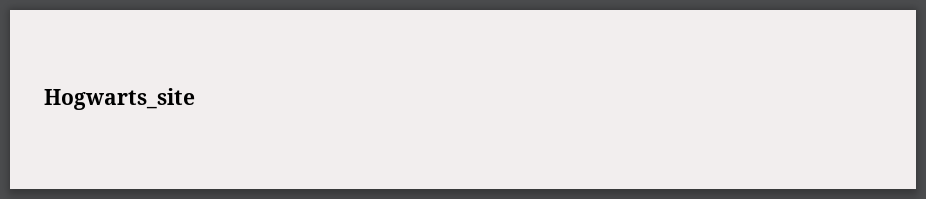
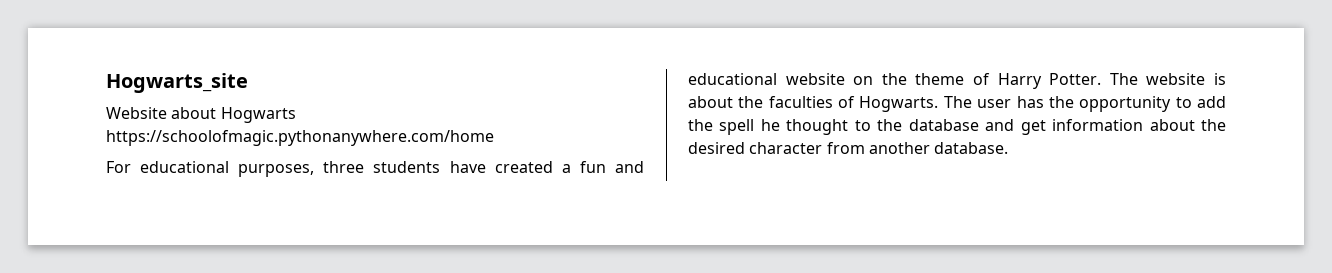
+ Website about Hogwarts https://schoolofmagic.pythonanywhere.com/home
+ For educational purposes, three students have created a fun and educational website on the theme of Harry Potter. The website is about the faculties of Hogwarts. The user has the opportunity to add the spell he thought to the database and get information about the desired character from another database.

